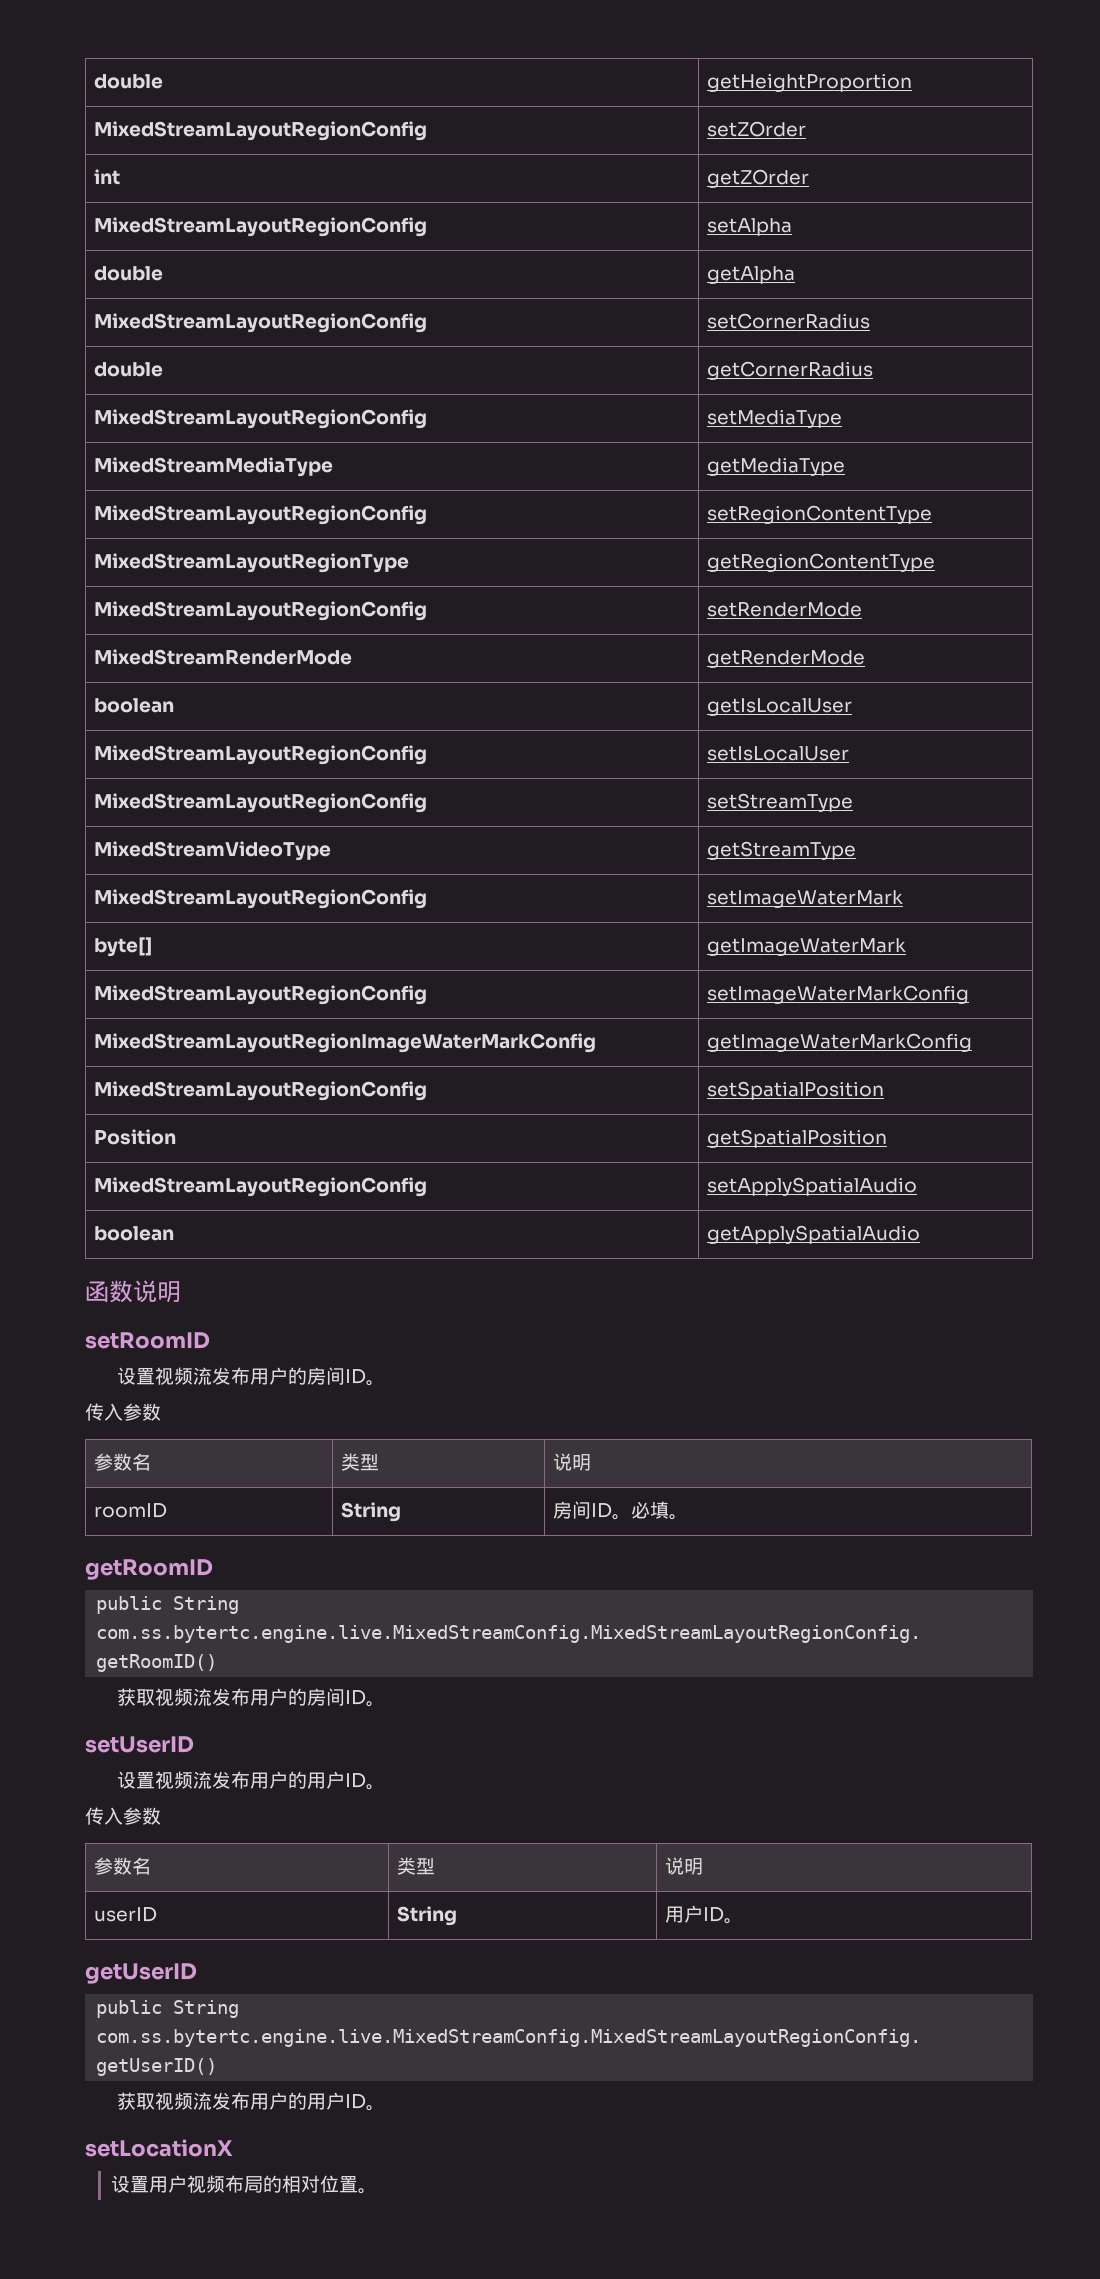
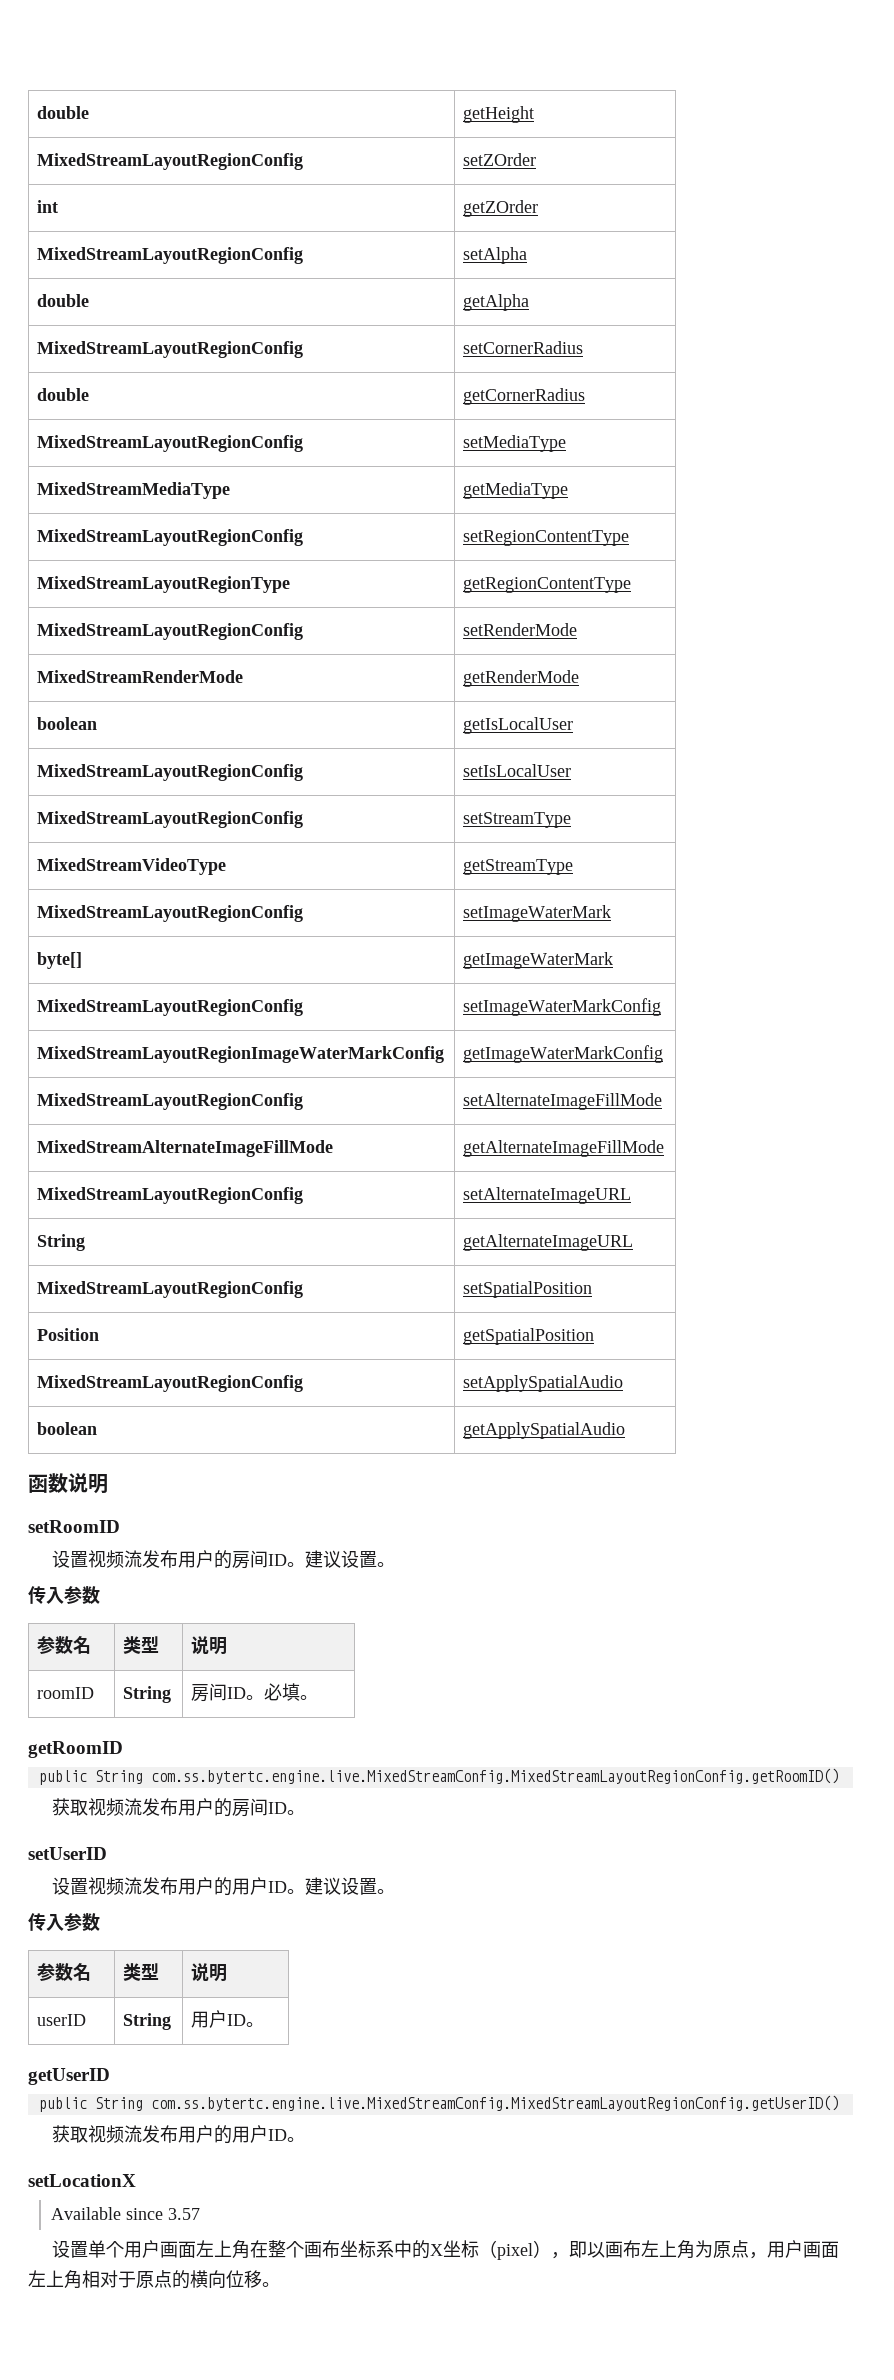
- double | getHeightProportion
+ double | getHeight
+ MixedStreamLayoutRegionConfig | setAlternateImageFillMode
+ MixedStreamAlternateImageFillMode | getAlternateImageFillMode
+ MixedStreamLayoutRegionConfig | setAlternateImageURL
+ String | getAlternateImageURL
- 设置视频流发布用户的房间ID。
+ 设置视频流发布用户的房间ID。建议设置。
- 设置视频流发布用户的用户ID。
+ 设置视频流发布用户的用户ID。建议设置。
- 设置用户视频布局的相对位置。
+ Available since 3.57
+ 设置单个用户画面左上角在整个画布坐标系中的X坐标（pixel），即以画布左上角为原点，用户画面左上角相对于原点的横向位移。

